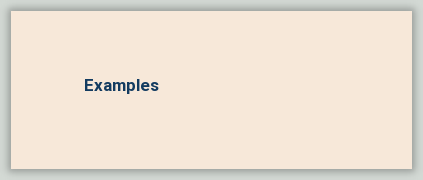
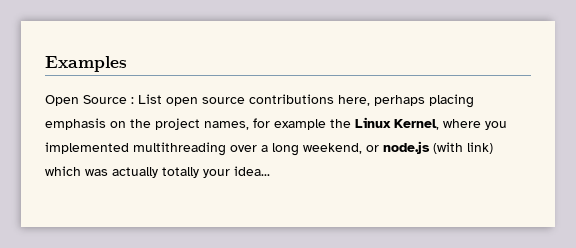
+ Open Source : List open source contributions here, perhaps placing emphasis on the project names, for example the Linux Kernel, where you implemented multithreading over a long weekend, or node.js (with link) which was actually totally your idea...

